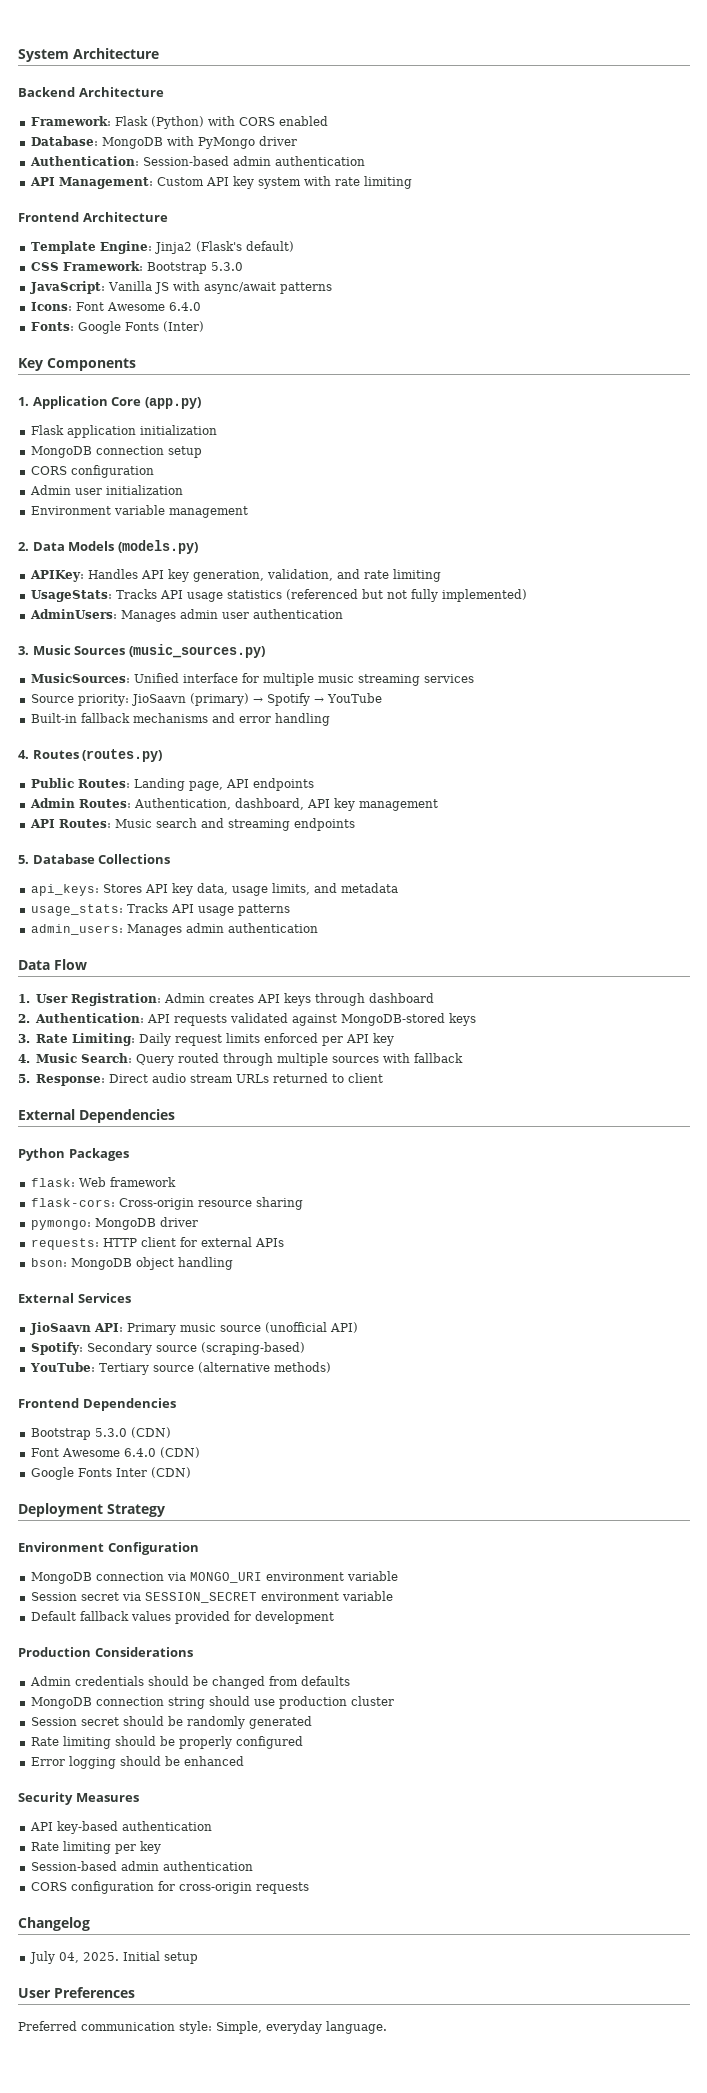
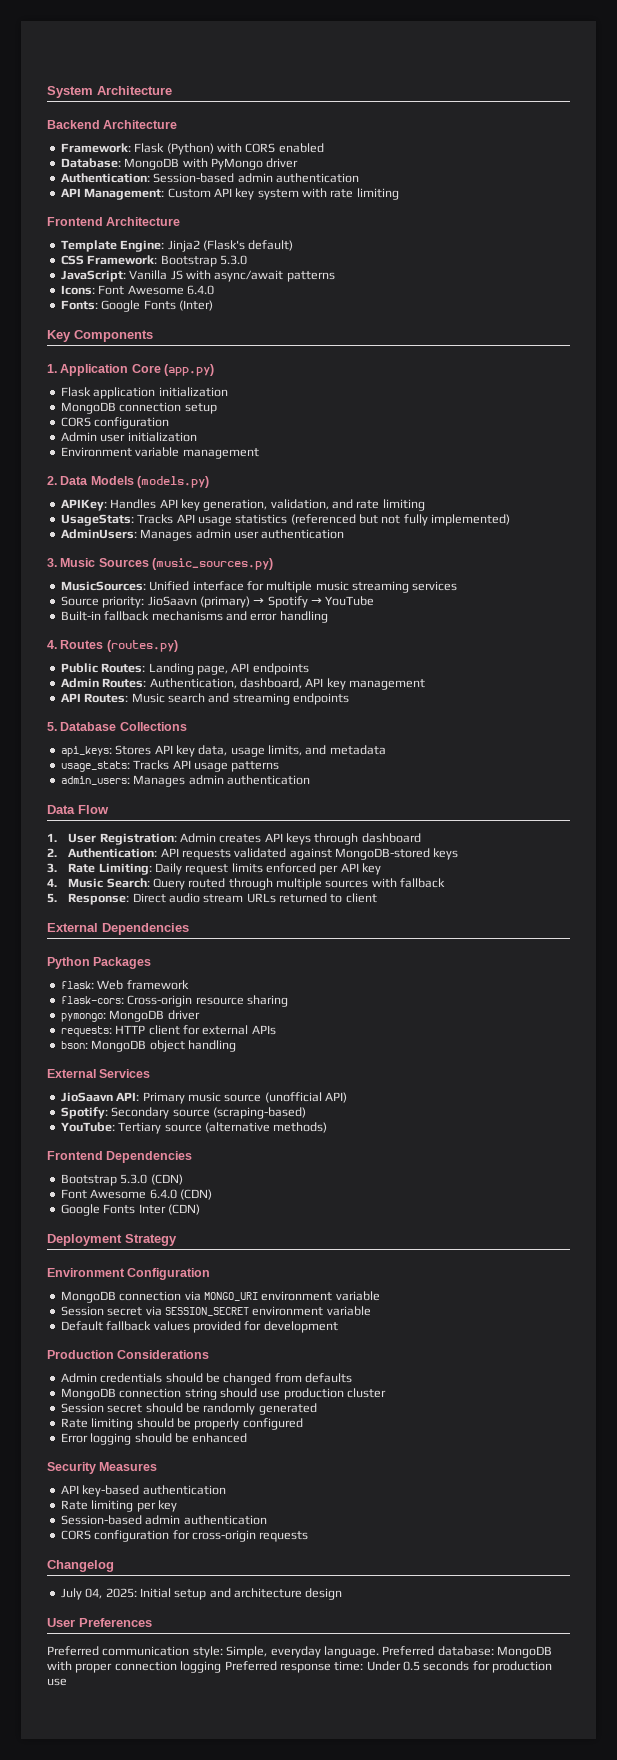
- July 04, 2025. Initial setup
+ July 04, 2025: Initial setup and architecture design
+ Preferred database: MongoDB with proper connection logging Preferred response time: Under 0.5 seconds for production use

